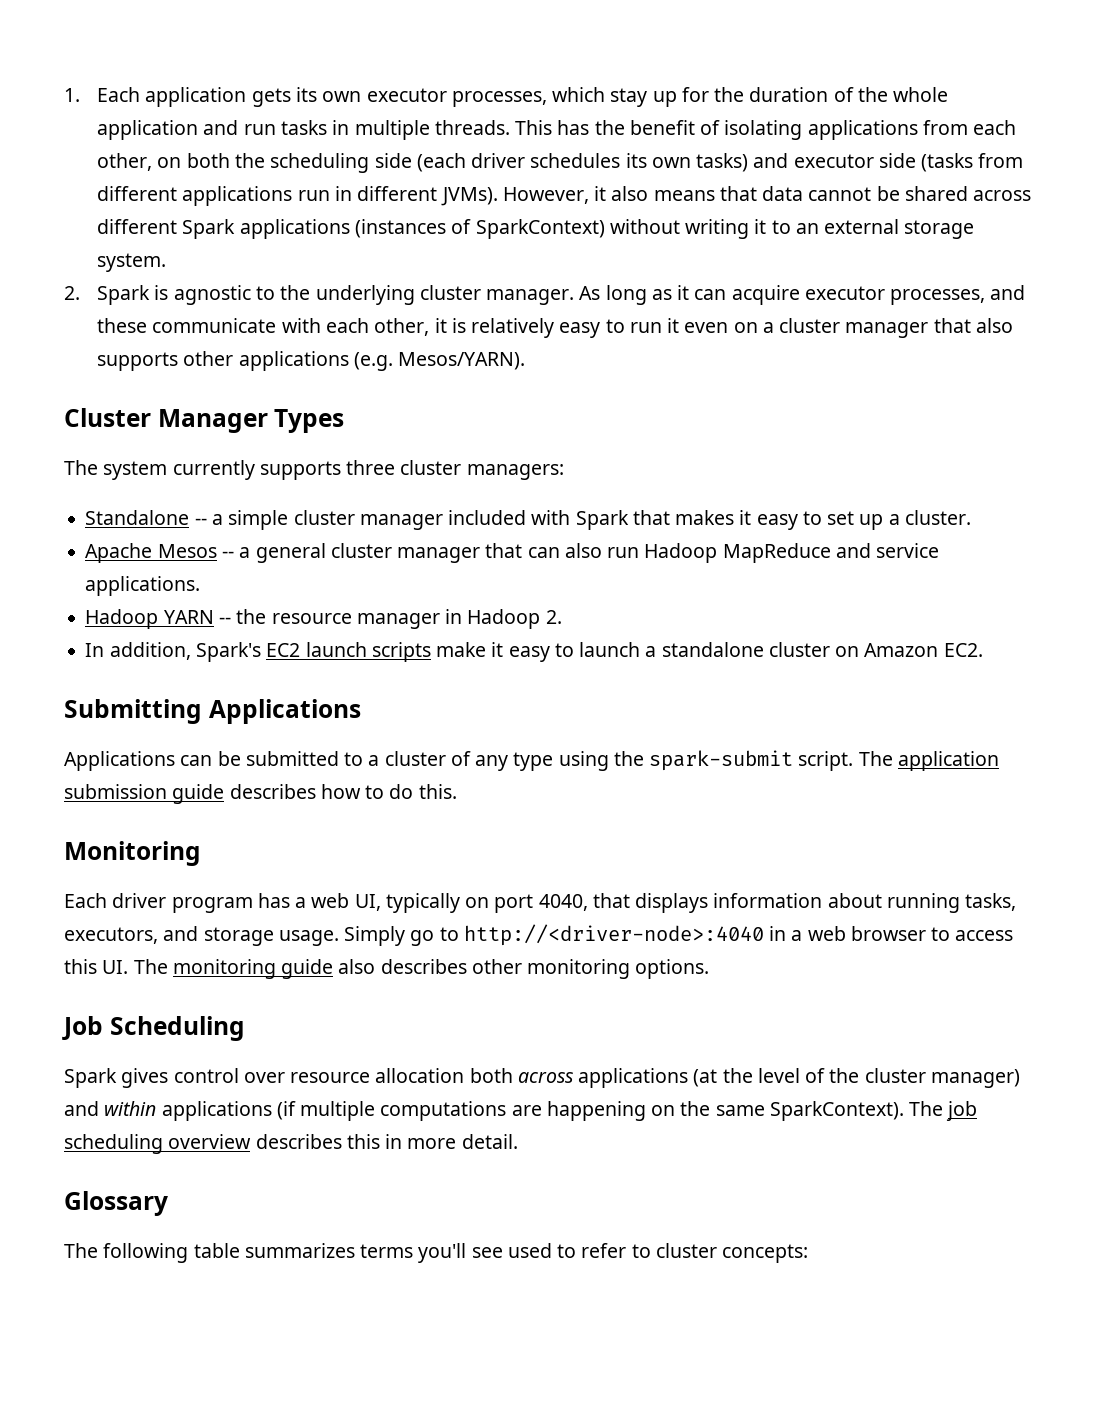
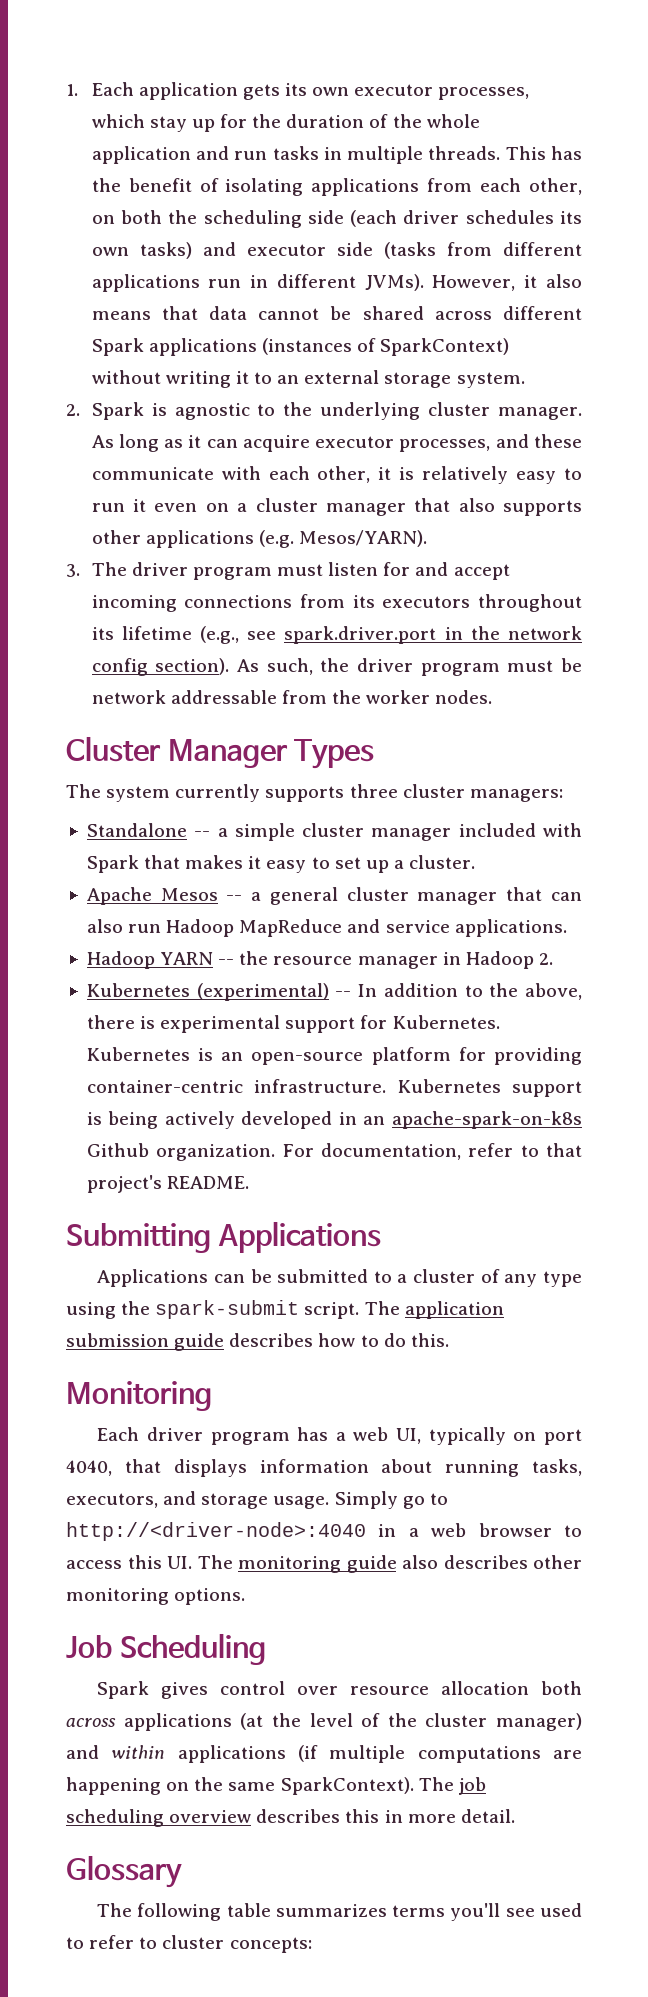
+ 3. The driver program must listen for and accept incoming connections from its executors throughout its lifetime (e.g., see spark.driver.port in the network config section). As such, the driver program must be network addressable from the worker nodes.
- In addition, Spark's EC2 launch scripts make it easy to launch a standalone cluster on Amazon EC2.
+ Kubernetes (experimental) -- In addition to the above, there is experimental support for Kubernetes. Kubernetes is an open-source platform for providing container-centric infrastructure. Kubernetes support is being actively developed in an apache-spark-on-k8s Github organization. For documentation, refer to that project's README.

